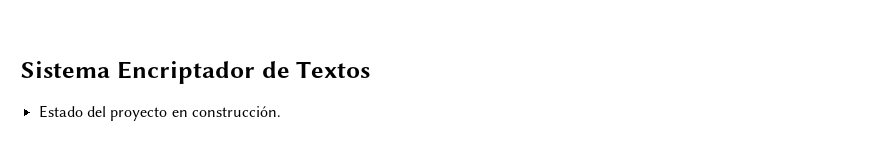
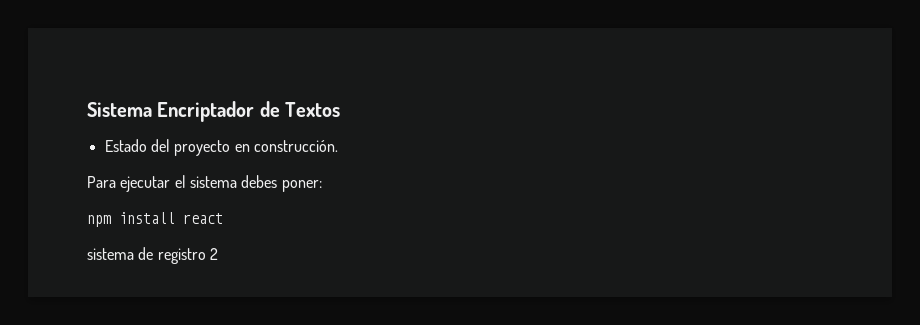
+ Para ejecutar el sistema debes poner:
+ npm install react
+ sistema de registro 2

